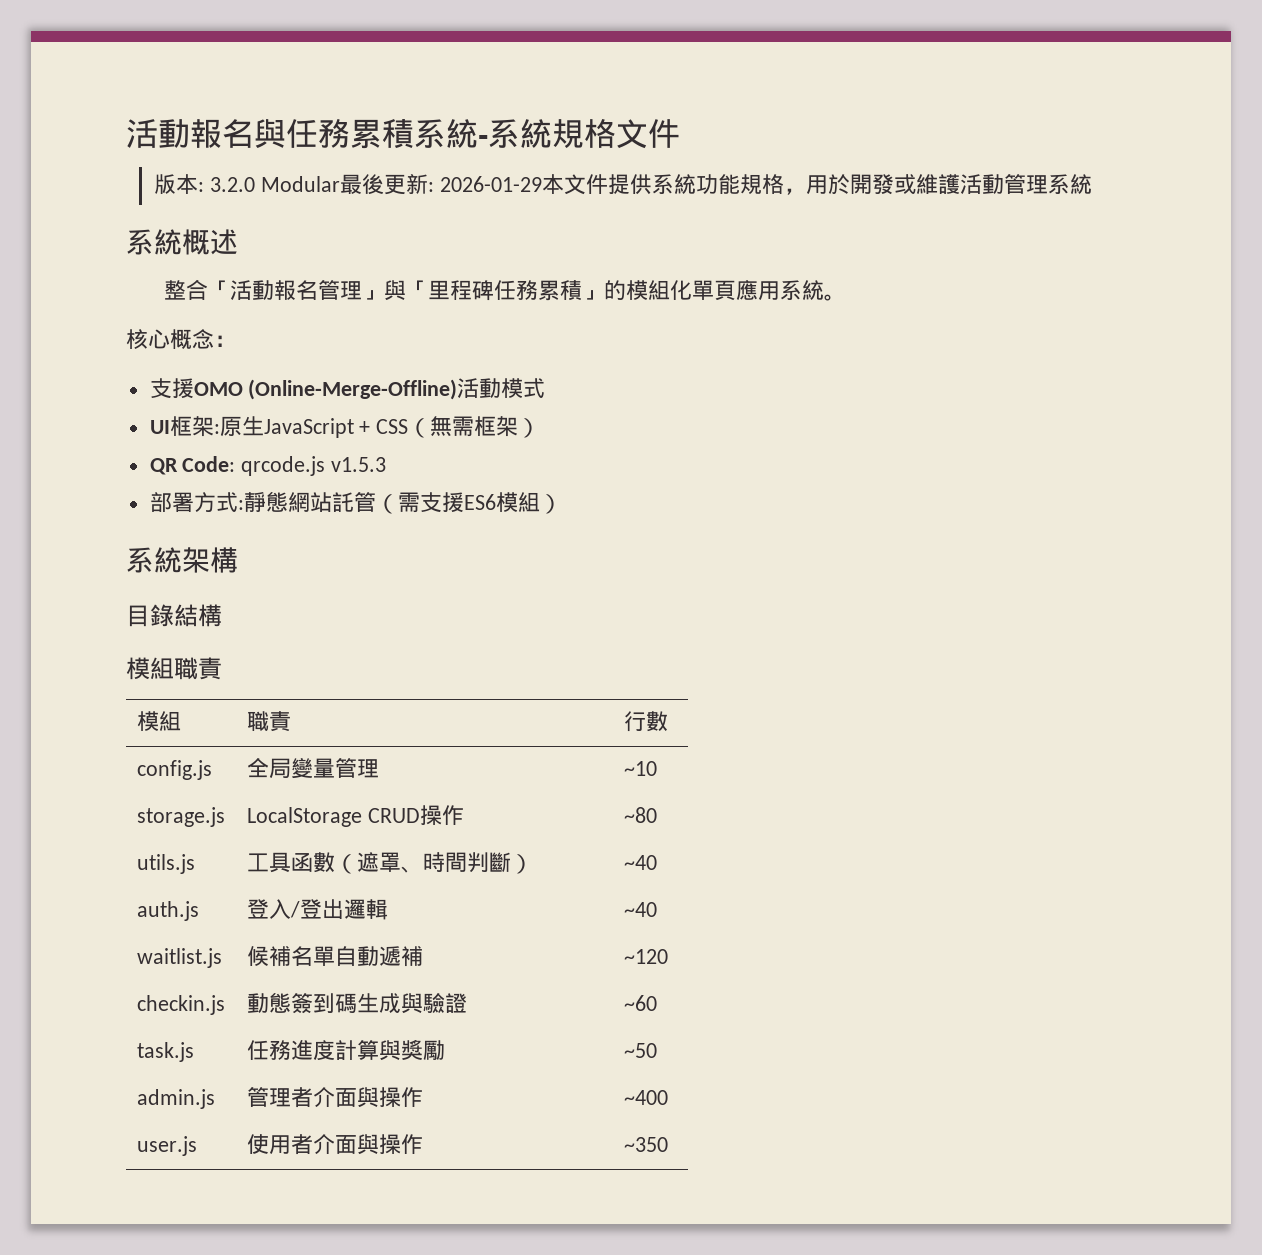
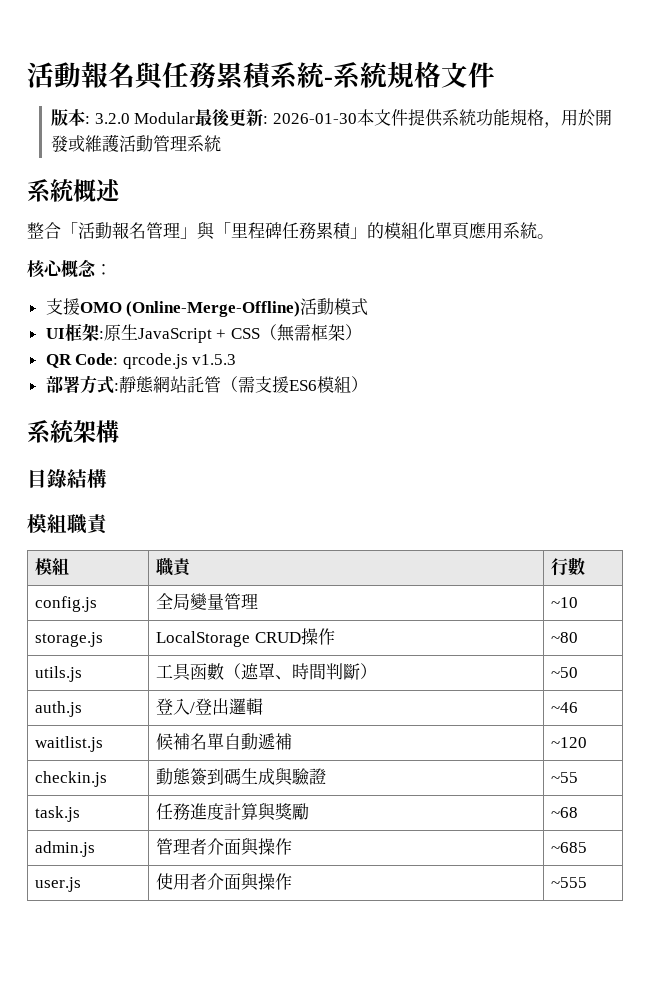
- 版本: 3.2.0 Modular最後更新: 2026-01-29本文件提供系統功能規格，用於開發或維護活動管理系統
+ 版本: 3.2.0 Modular最後更新: 2026-01-30本文件提供系統功能規格，用於開發或維護活動管理系統
- utils.js | 工具函數（遮罩、時間判斷） | ~40
+ utils.js | 工具函數（遮罩、時間判斷） | ~50
- auth.js | 登入/登出邏輯 | ~40
+ auth.js | 登入/登出邏輯 | ~46
- checkin.js | 動態簽到碼生成與驗證 | ~60
+ checkin.js | 動態簽到碼生成與驗證 | ~55
- task.js | 任務進度計算與獎勵 | ~50
+ task.js | 任務進度計算與獎勵 | ~68
- admin.js | 管理者介面與操作 | ~400
+ admin.js | 管理者介面與操作 | ~685
- user.js | 使用者介面與操作 | ~350
+ user.js | 使用者介面與操作 | ~555

